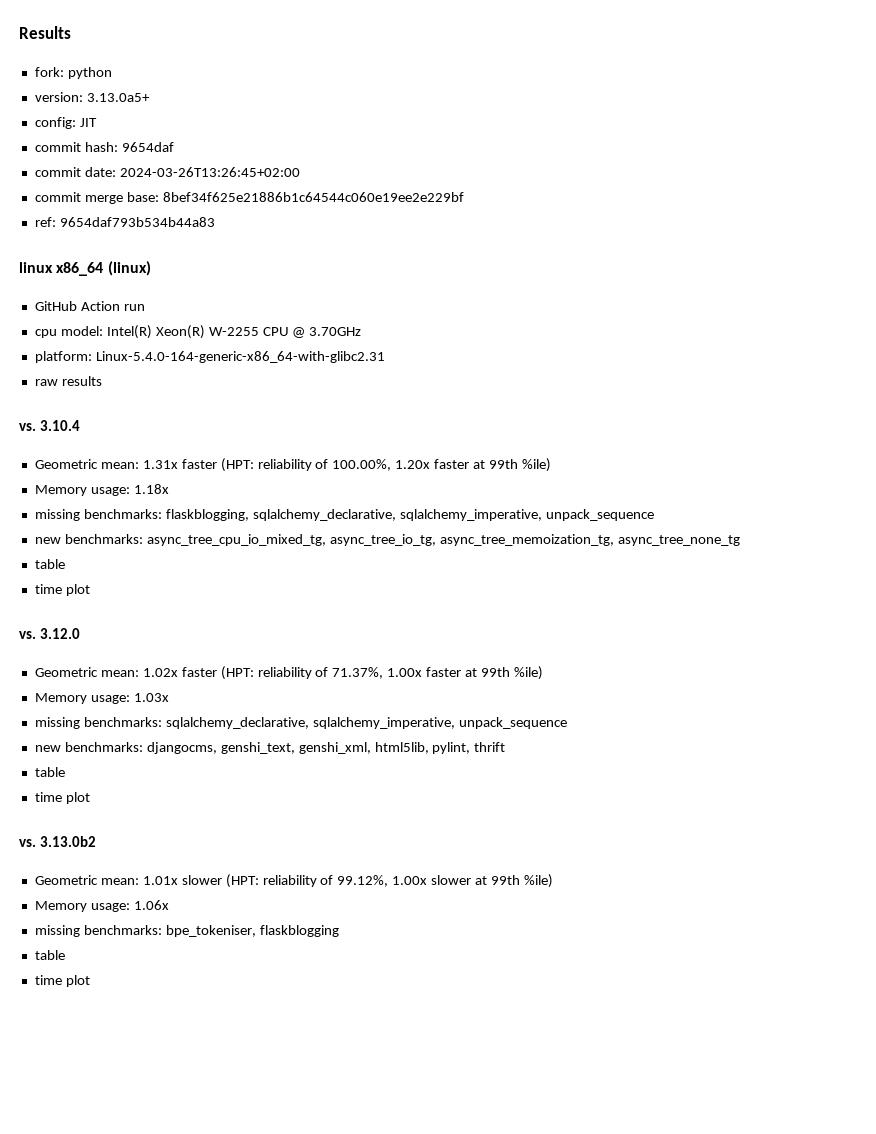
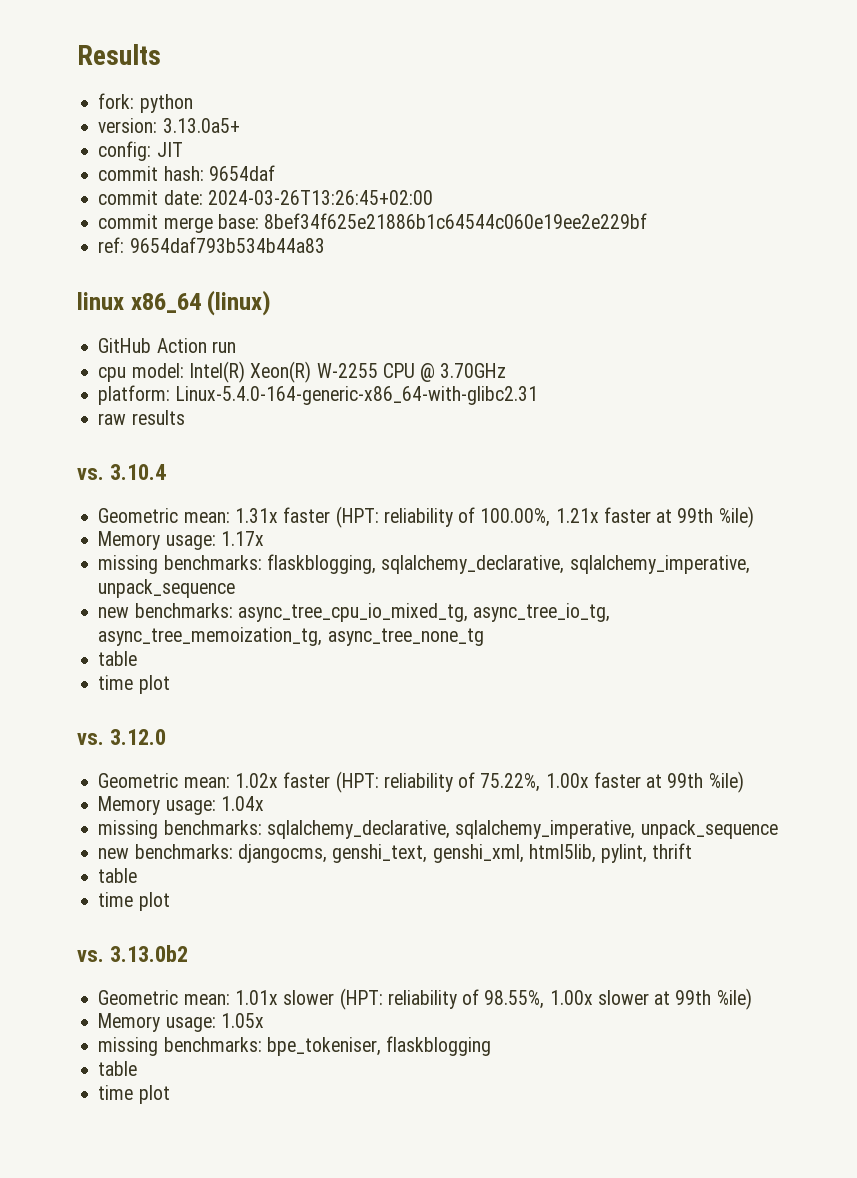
- Geometric mean: 1.31x faster (HPT: reliability of 100.00%, 1.20x faster at 99th %ile)
- Memory usage: 1.18x
+ Geometric mean: 1.31x faster (HPT: reliability of 100.00%, 1.21x faster at 99th %ile)
+ Memory usage: 1.17x
- Geometric mean: 1.02x faster (HPT: reliability of 71.37%, 1.00x faster at 99th %ile)
+ Geometric mean: 1.02x faster (HPT: reliability of 75.22%, 1.00x faster at 99th %ile)
- Memory usage: 1.03x
+ Memory usage: 1.04x
- Geometric mean: 1.01x slower (HPT: reliability of 99.12%, 1.00x slower at 99th %ile)
+ Geometric mean: 1.01x slower (HPT: reliability of 98.55%, 1.00x slower at 99th %ile)
- Memory usage: 1.06x
+ Memory usage: 1.05x

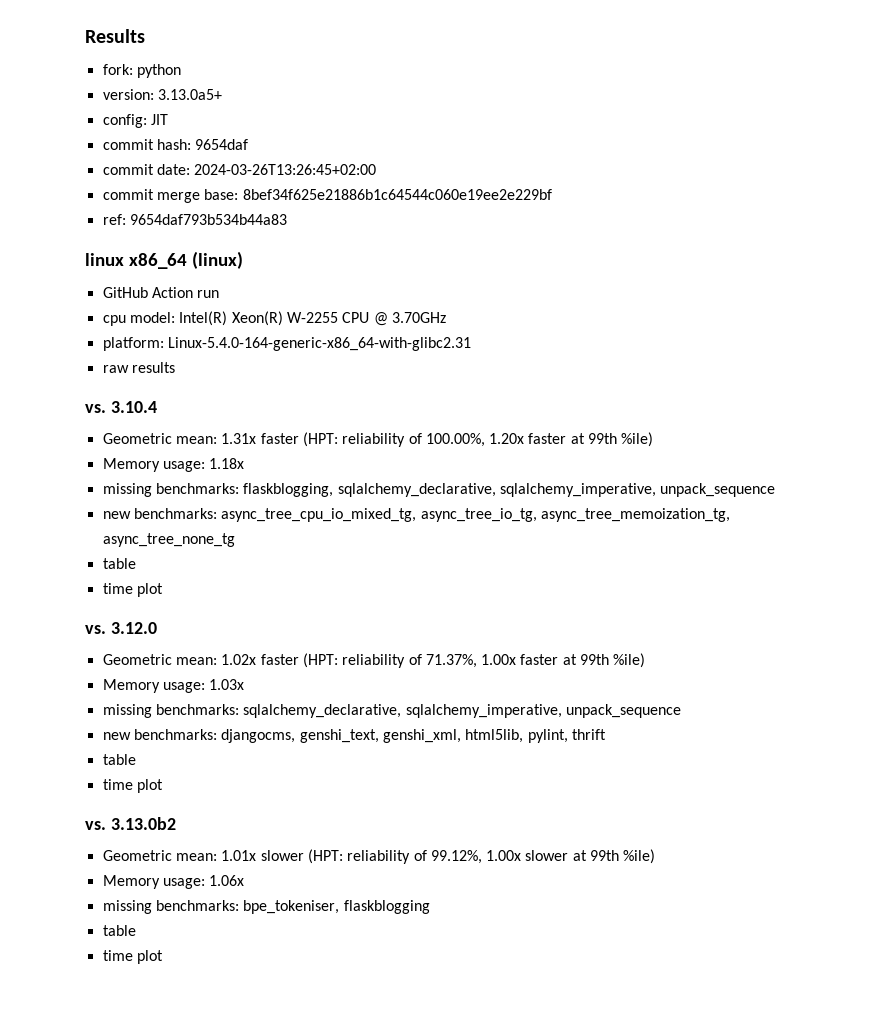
- Geometric mean: 1.31x faster (HPT: reliability of 100.00%, 1.21x faster at 99th %ile)
- Memory usage: 1.17x
+ Geometric mean: 1.31x faster (HPT: reliability of 100.00%, 1.20x faster at 99th %ile)
+ Memory usage: 1.18x
- Geometric mean: 1.02x faster (HPT: reliability of 75.22%, 1.00x faster at 99th %ile)
+ Geometric mean: 1.02x faster (HPT: reliability of 71.37%, 1.00x faster at 99th %ile)
- Memory usage: 1.04x
+ Memory usage: 1.03x
- Geometric mean: 1.01x slower (HPT: reliability of 98.55%, 1.00x slower at 99th %ile)
+ Geometric mean: 1.01x slower (HPT: reliability of 99.12%, 1.00x slower at 99th %ile)
- Memory usage: 1.05x
+ Memory usage: 1.06x

